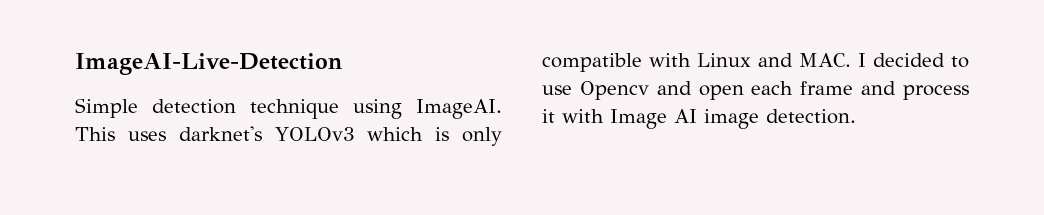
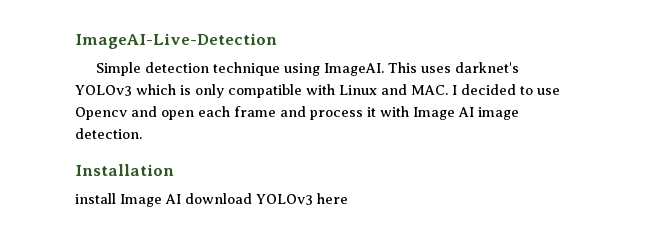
+ Installation
+ install Image AI download YOLOv3 here

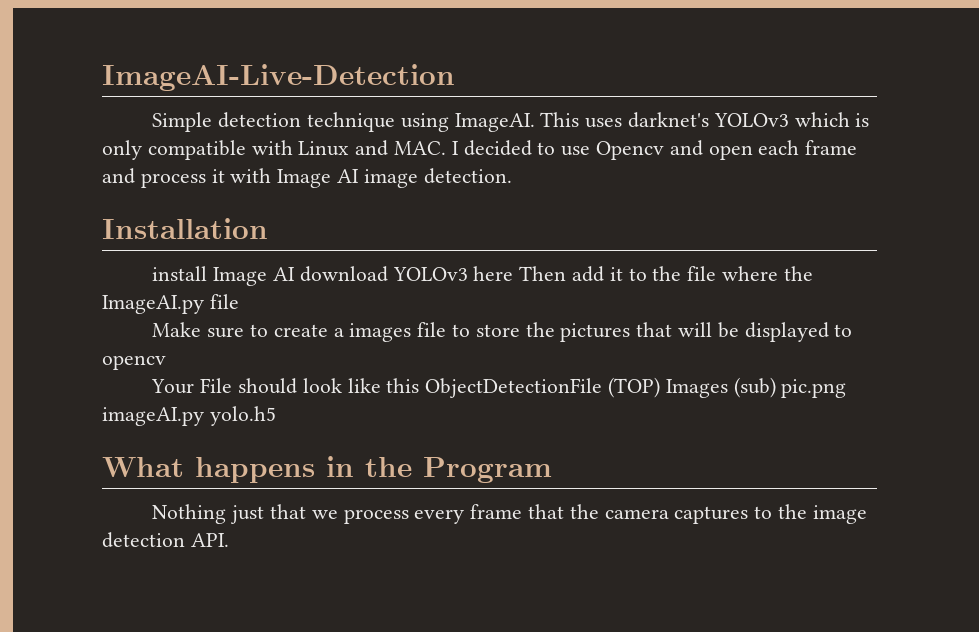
- install Image AI download YOLOv3 here
+ install Image AI download YOLOv3 here Then add it to the file where the ImageAI.py file
+ Make sure to create a images file to store the pictures that will be displayed to opencv
+ Your File should look like this ObjectDetectionFile (TOP) Images (sub) pic.png imageAI.py yolo.h5
+ What happens in the Program
+ Nothing just that we process every frame that the camera captures to the image detection API.

